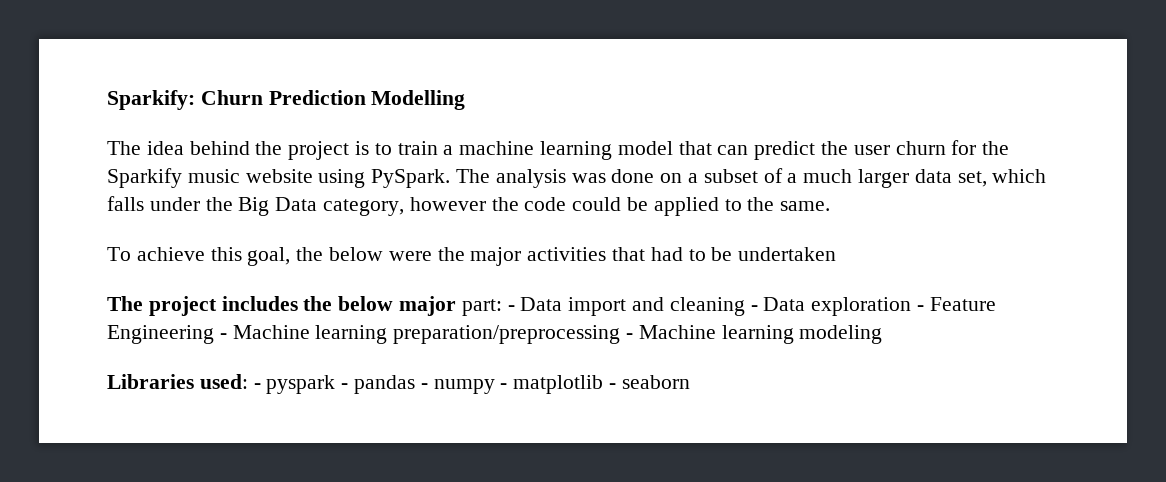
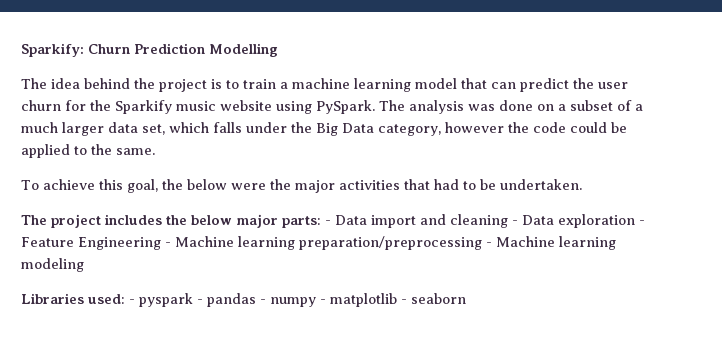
- To achieve this goal, the below were the major activities that had to be undertaken
+ To achieve this goal, the below were the major activities that had to be undertaken.
- The project includes the below major part: - Data import and cleaning - Data exploration - Feature Engineering - Machine learning preparation/preprocessing - Machine learning modeling
+ The project includes the below major parts: - Data import and cleaning - Data exploration - Feature Engineering - Machine learning preparation/preprocessing - Machine learning modeling

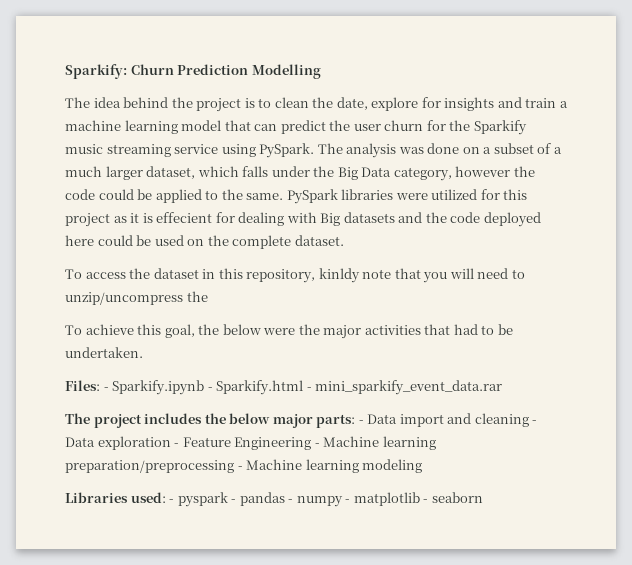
- The idea behind the project is to train a machine learning model that can predict the user churn for the Sparkify music website using PySpark.
+ The idea behind the project is to clean the date, explore for insights and train a machine learning model that can predict the user churn for the Sparkify music streaming service using PySpark.
- The analysis was done on a subset of a much larger data set, which falls under the Big Data category, however the code could be applied to the same.
+ The analysis was done on a subset of a much larger dataset, which falls under the Big Data category, however the code could be applied to the same. PySpark libraries were utilized for this project as it is effecient for dealing with Big datasets and the code deployed here could be used on the complete dataset.
+ To access the dataset in this repository, kinldy note that you will need to unzip/uncompress the
+ Files: - Sparkify.ipynb - Sparkify.html - mini_sparkify_event_data.rar

